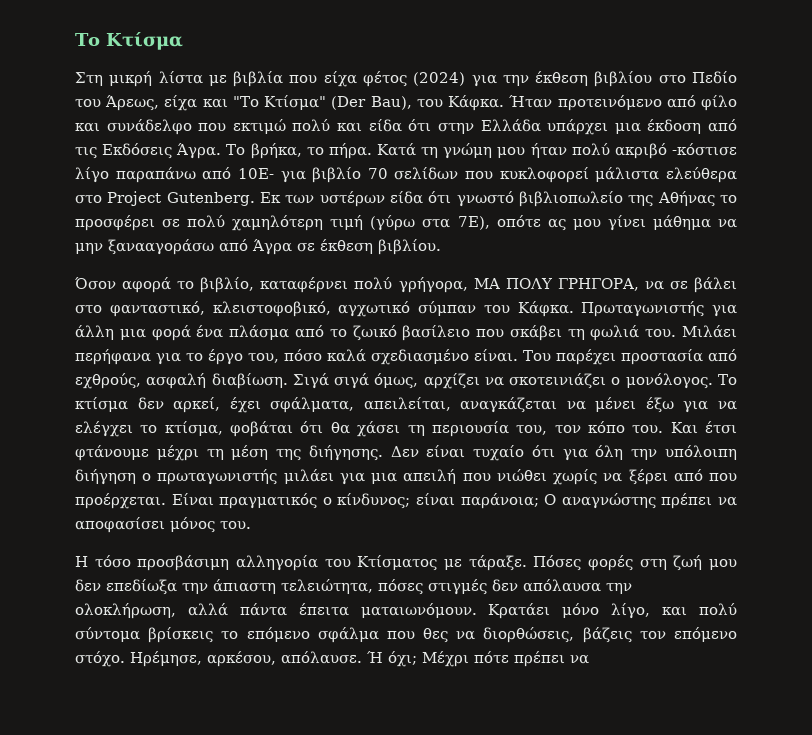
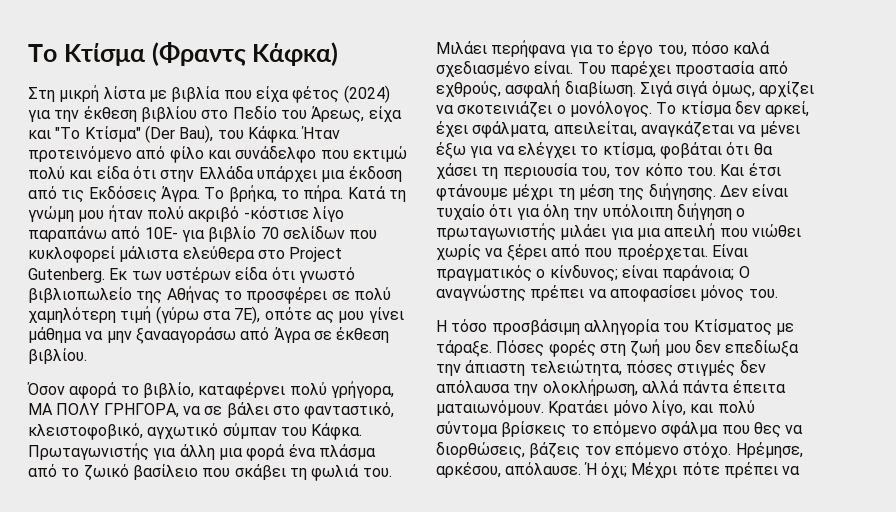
- Το Κτίσμα
+ Το Κτίσμα (Φραντς Κάφκα)

